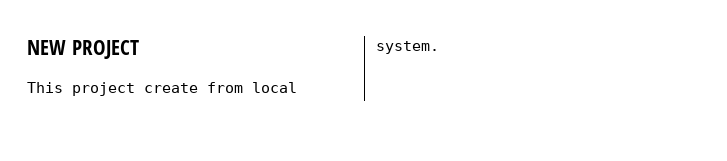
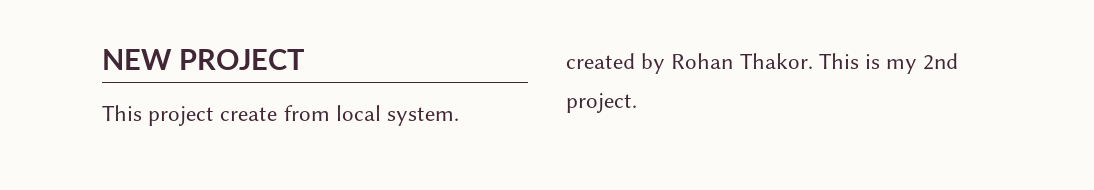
- This project create from local system.
+ This project create from local system. created by Rohan Thakor. This is my 2nd project.

